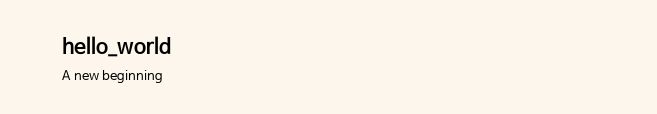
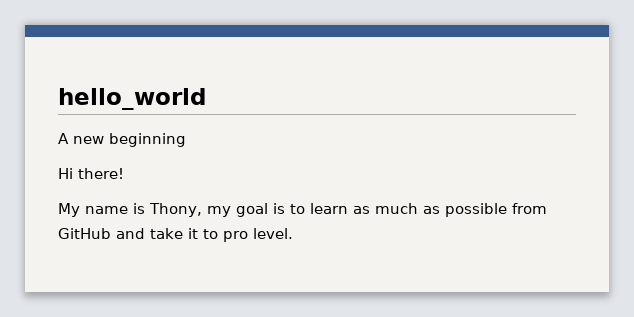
+ Hi there!
+ My name is Thony, my goal is to learn as much as possible from GitHub and take it to pro level.

